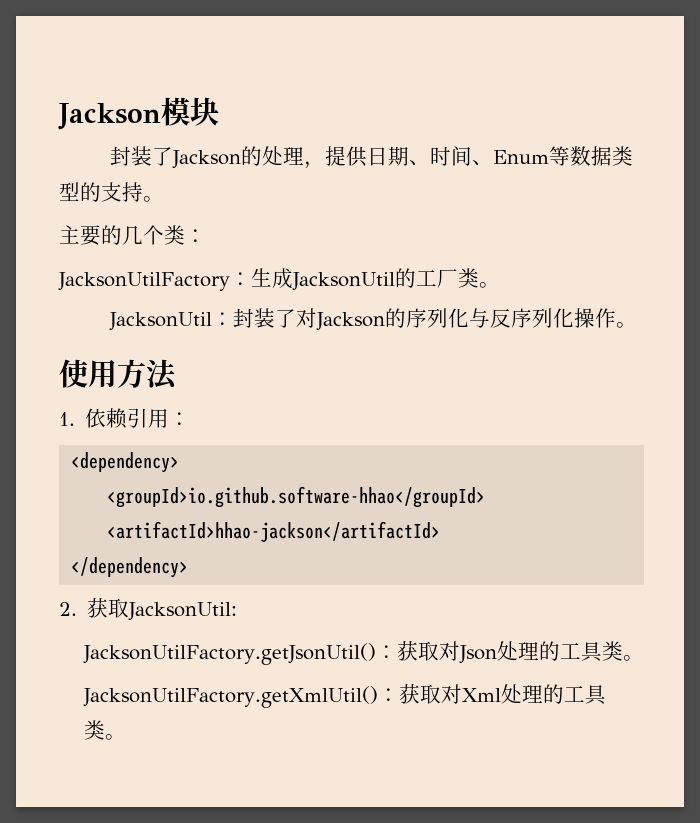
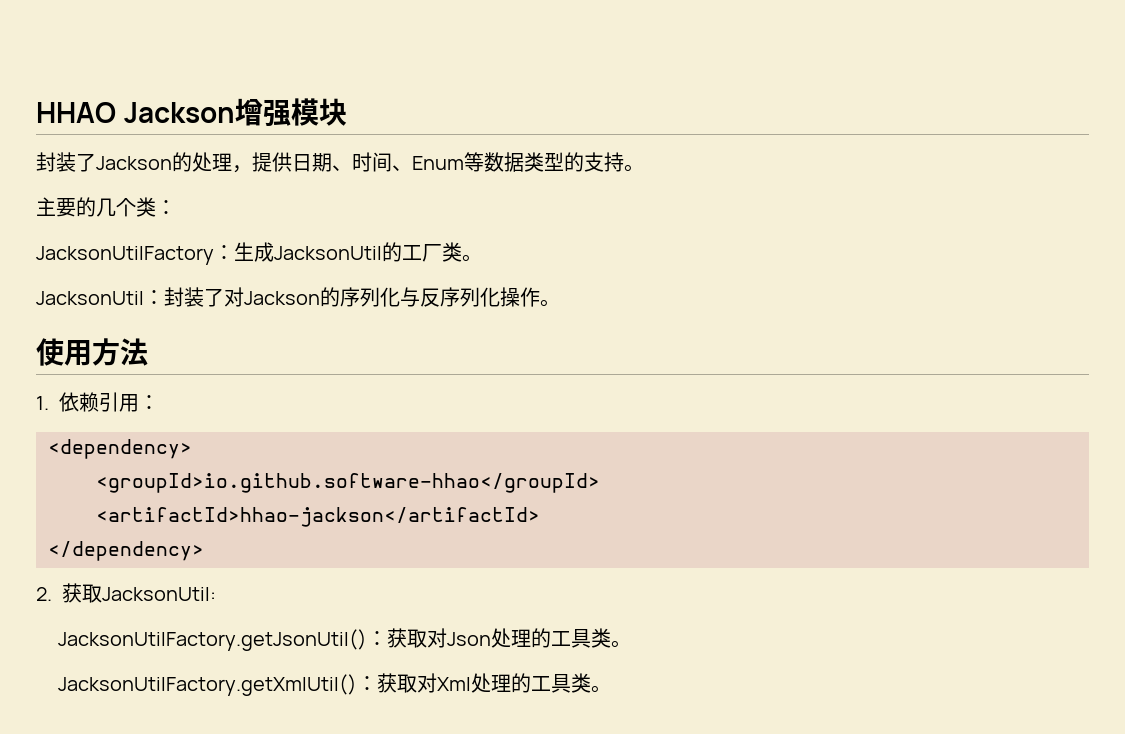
- Jackson模块
+ HHAO Jackson增强模块

